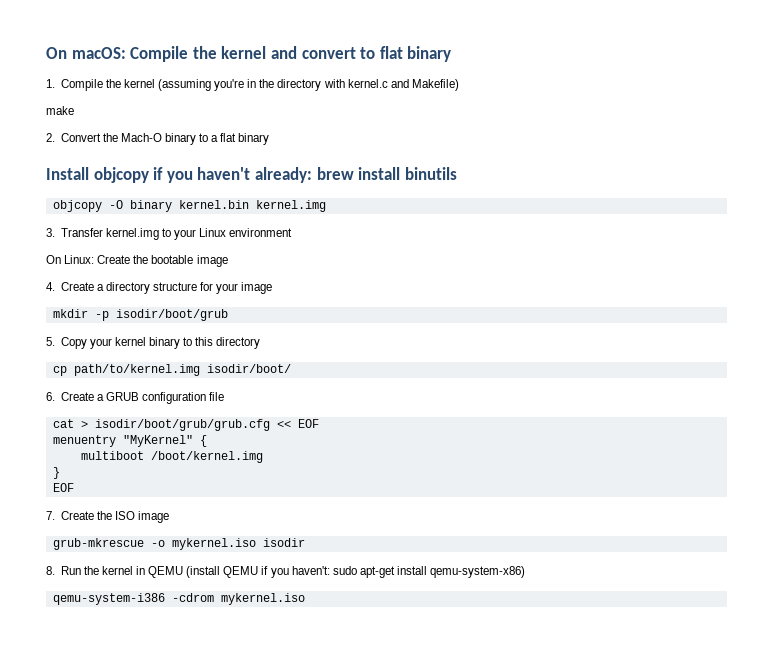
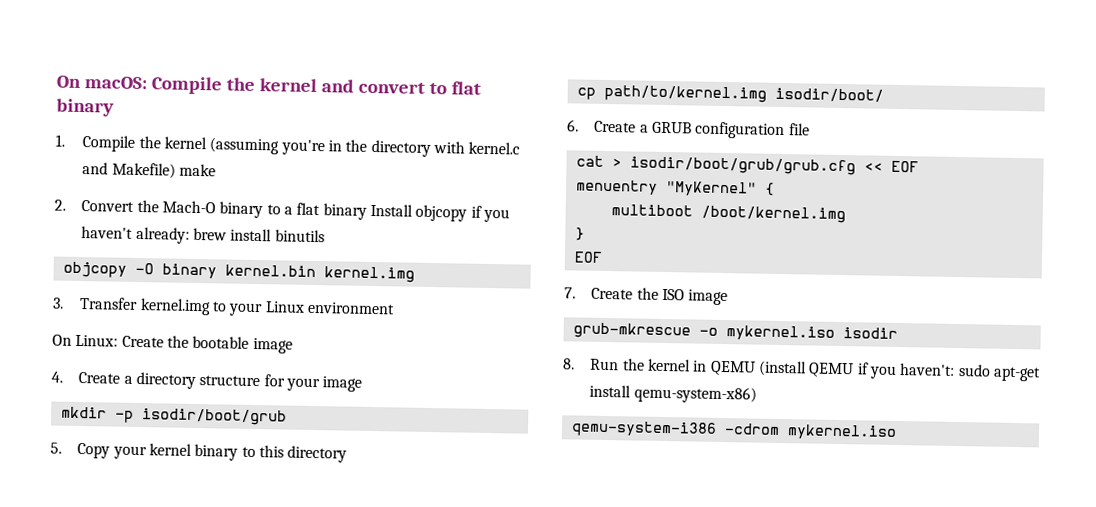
- 1. Compile the kernel (assuming you're in the directory with kernel.c and Makefile)
- make
+ 1. Compile the kernel (assuming you're in the directory with kernel.c and Makefile) make
- 2. Convert the Mach-O binary to a flat binary
- Install objcopy if you haven't already: brew install binutils
+ 2. Convert the Mach-O binary to a flat binary Install objcopy if you haven't already: brew install binutils

